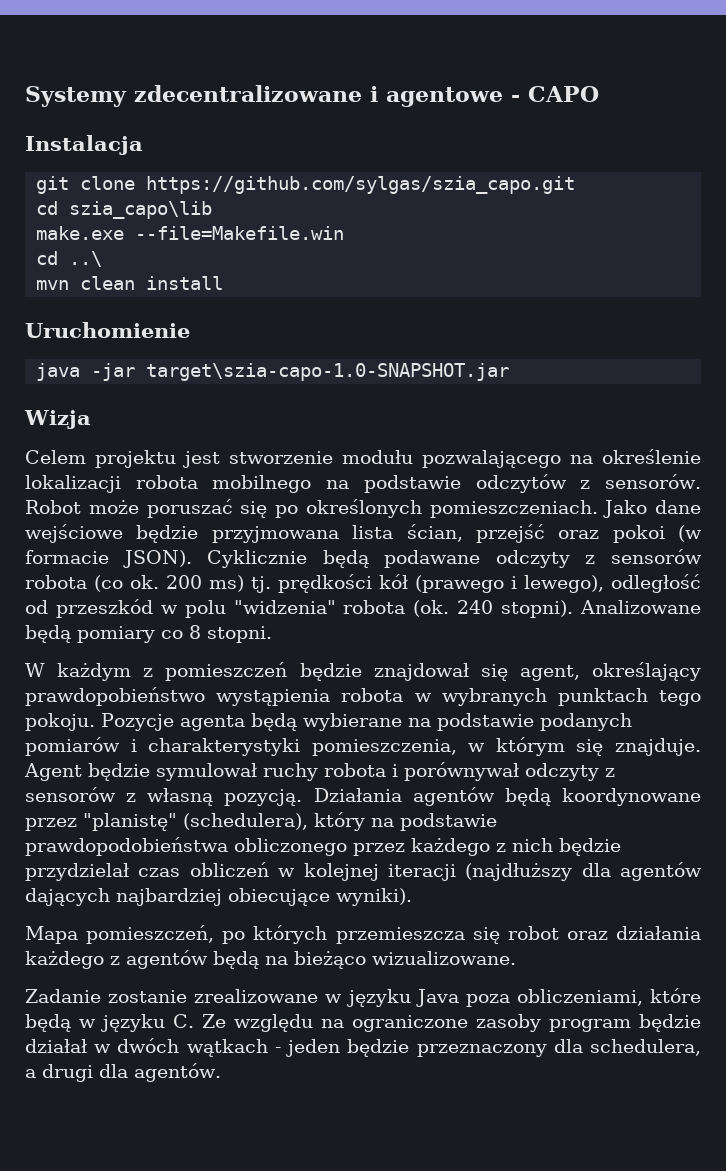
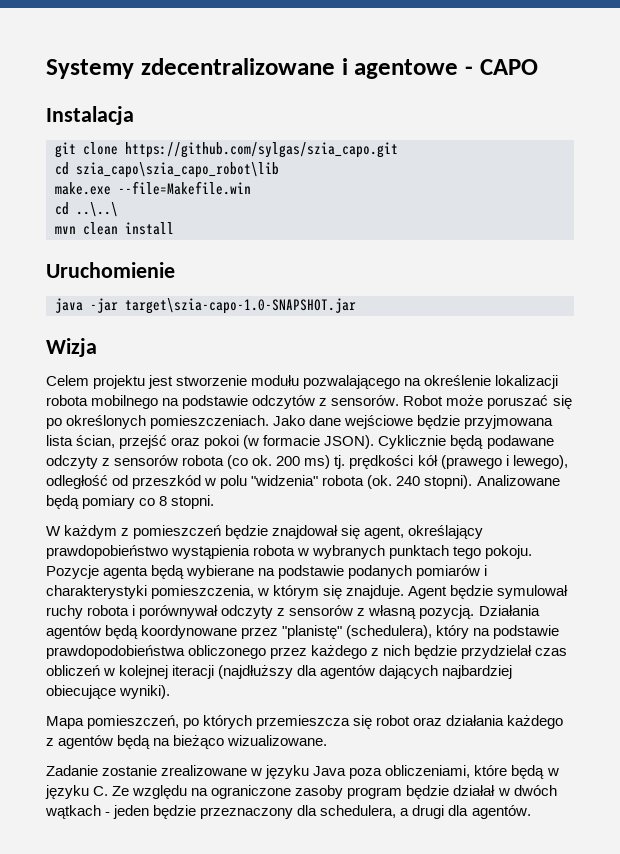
- cd szia_capo\lib
+ cd szia_capo\szia_capo_robot\lib
- cd ..\
+ cd ..\..\

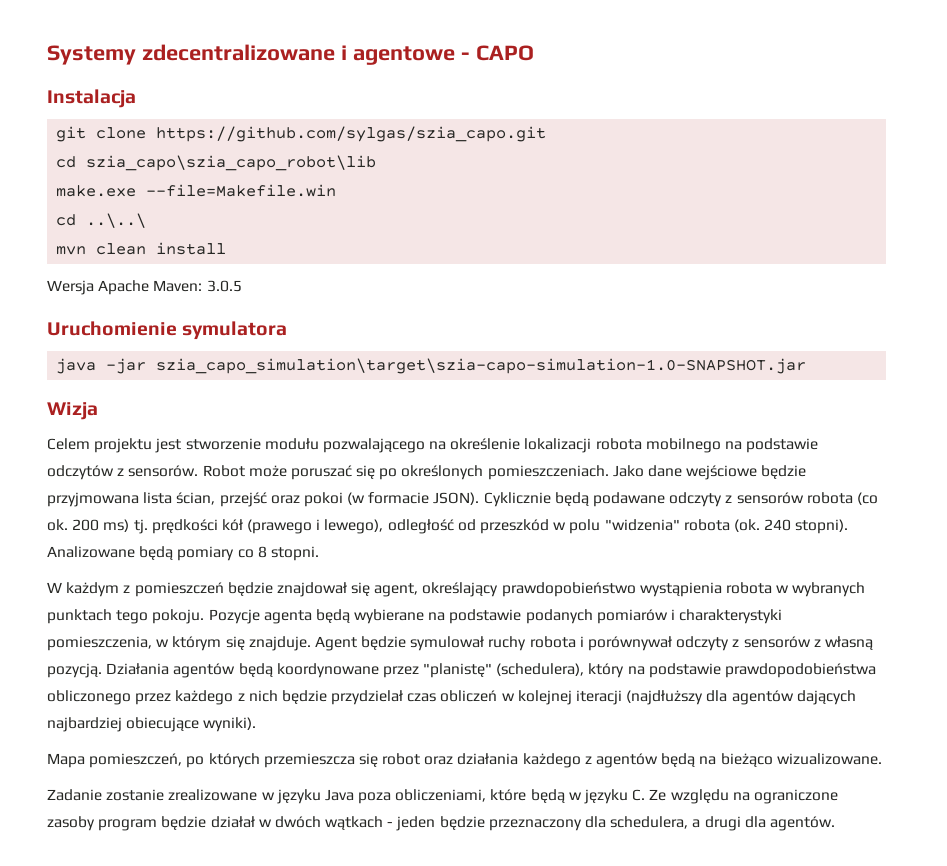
+ Wersja Apache Maven: 3.0.5
- Uruchomienie
+ Uruchomienie symulatora
- java -jar target\szia-capo-1.0-SNAPSHOT.jar
+ java -jar szia_capo_simulation\target\szia-capo-simulation-1.0-SNAPSHOT.jar

